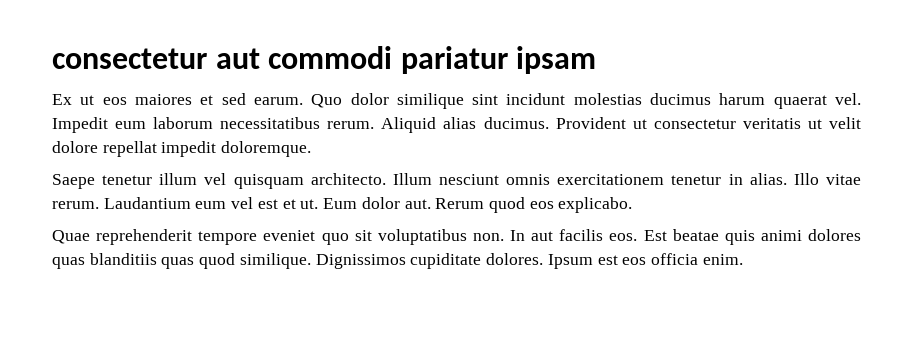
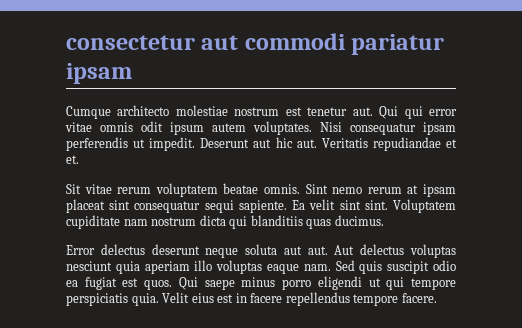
- Ex ut eos maiores et sed earum. Quo dolor similique sint incidunt molestias ducimus harum quaerat vel. Impedit eum laborum necessitatibus rerum. Aliquid alias ducimus. Provident ut consectetur veritatis ut velit dolore repellat impedit doloremque.
- Saepe tenetur illum vel quisquam architecto. Illum nesciunt omnis exercitationem tenetur in alias. Illo vitae rerum. Laudantium eum vel est et ut. Eum dolor aut. Rerum quod eos explicabo.
- Quae reprehenderit tempore eveniet quo sit voluptatibus non. In aut facilis eos. Est beatae quis animi dolores quas blanditiis quas quod similique. Dignissimos cupiditate dolores. Ipsum est eos officia enim.
+ Cumque architecto molestiae nostrum est tenetur aut. Qui qui error vitae omnis odit ipsum autem voluptates. Nisi consequatur ipsam perferendis ut impedit. Deserunt aut hic aut. Veritatis repudiandae et et.
+ Sit vitae rerum voluptatem beatae omnis. Sint nemo rerum at ipsam placeat sint consequatur sequi sapiente. Ea velit sint sint. Voluptatem cupiditate nam nostrum dicta qui blanditiis quas ducimus.
+ Error delectus deserunt neque soluta aut aut. Aut delectus voluptas nesciunt quia aperiam illo voluptas eaque nam. Sed quis suscipit odio ea fugiat est quos. Qui saepe minus porro eligendi ut qui tempore perspiciatis quia. Velit eius est in facere repellendus tempore facere.

